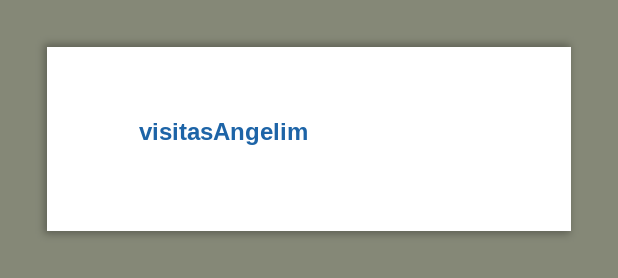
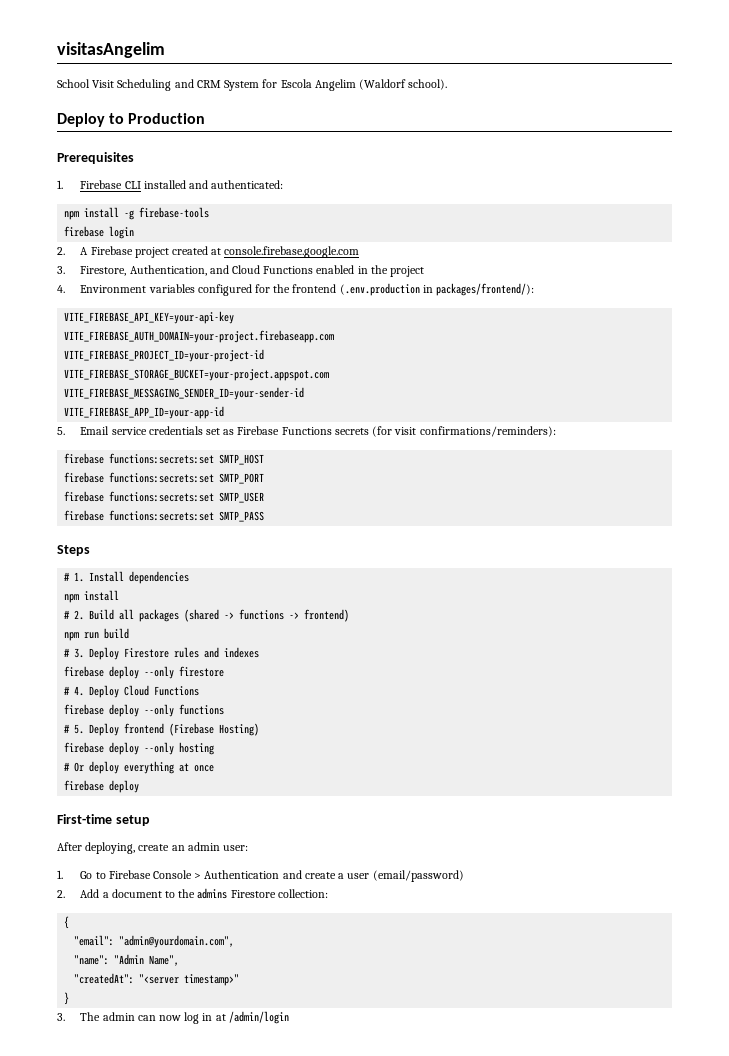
+ School Visit Scheduling and CRM System for Escola Angelim (Waldorf school).
+ Deploy to Production
+ Prerequisites
+ 1. Firebase CLI installed and authenticated:
+ npm install -g firebase-tools
+ firebase login
+ 2. A Firebase project created at console.firebase.google.com
+ 3. Firestore, Authentication, and Cloud Functions enabled in the project
+ 4. Environment variables configured for the frontend (.env.production in packages/frontend/):
+ VITE_FIREBASE_API_KEY=your-api-key
+ VITE_FIREBASE_AUTH_DOMAIN=your-project.firebaseapp.com
+ VITE_FIREBASE_PROJECT_ID=your-project-id
+ VITE_FIREBASE_STORAGE_BUCKET=your-project.appspot.com
+ VITE_FIREBASE_MESSAGING_SENDER_ID=your-sender-id
+ VITE_FIREBASE_APP_ID=your-app-id
+ 5. Email service credentials set as Firebase Functions secrets (for visit confirmations/reminders):
+ firebase functions:secrets:set SMTP_HOST
+ firebase functions:secrets:set SMTP_PORT
+ firebase functions:secrets:set SMTP_USER
+ firebase functions:secrets:set SMTP_PASS
+ Steps
+ # 1. Install dependencies
+ npm install
+ # 2. Build all packages (shared -> functions -> frontend)
+ npm run build
+ # 3. Deploy Firestore rules and indexes
+ firebase deploy --only firestore
+ # 4. Deploy Cloud Functions
+ firebase deploy --only functions
+ # 5. Deploy frontend (Firebase Hosting)
+ firebase deploy --only hosting
+ # Or deploy everything at once
+ firebase deploy
+ First-time setup
+ After deploying, create an admin user:
+ 1. Go to Firebase Console > Authentication and create a user (email/password)
+ 2. Add a document to the admins Firestore collection:
+ {
+ "email": "admin@yourdomain.com",
+ "name": "Admin Name",
+ "createdAt": "<server timestamp>"
+ }
+ 3. The admin can now log in at /admin/login

